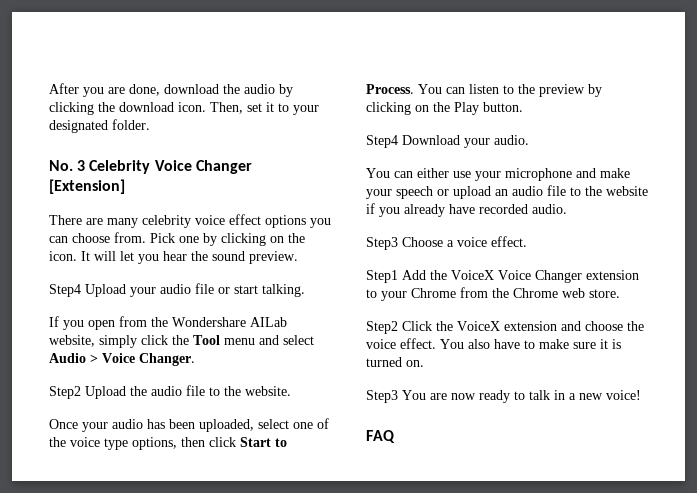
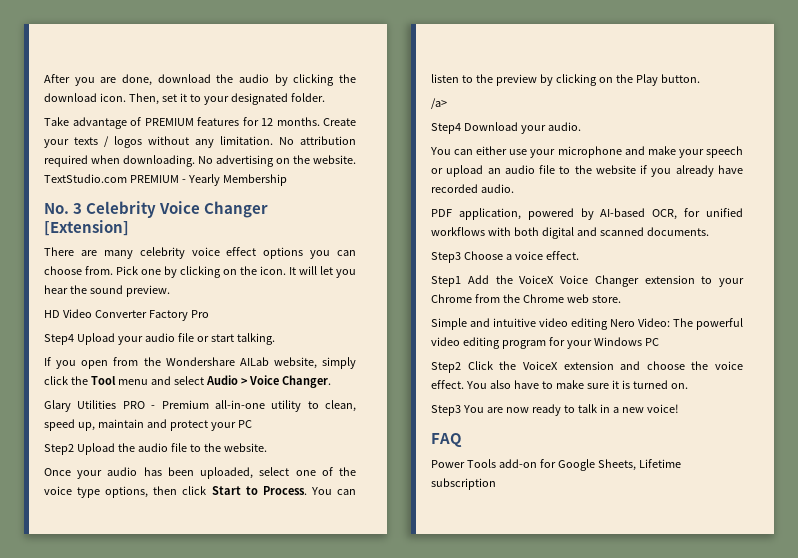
+ Take advantage of PREMIUM features for 12 months. Create your texts / logos without any limitation. No attribution required when downloading. No advertising on the website. TextStudio.com PREMIUM - Yearly Membership
+ HD Video Converter Factory Pro
+ Glary Utilities PRO - Premium all-in-one utility to clean, speed up, maintain and protect your PC
+ /a>
+ PDF application, powered by AI-based OCR, for unified workflows with both digital and scanned documents.
+ Simple and intuitive video editing Nero Video: The powerful video editing program for your Windows PC
+ Power Tools add-on for Google Sheets, Lifetime subscription

